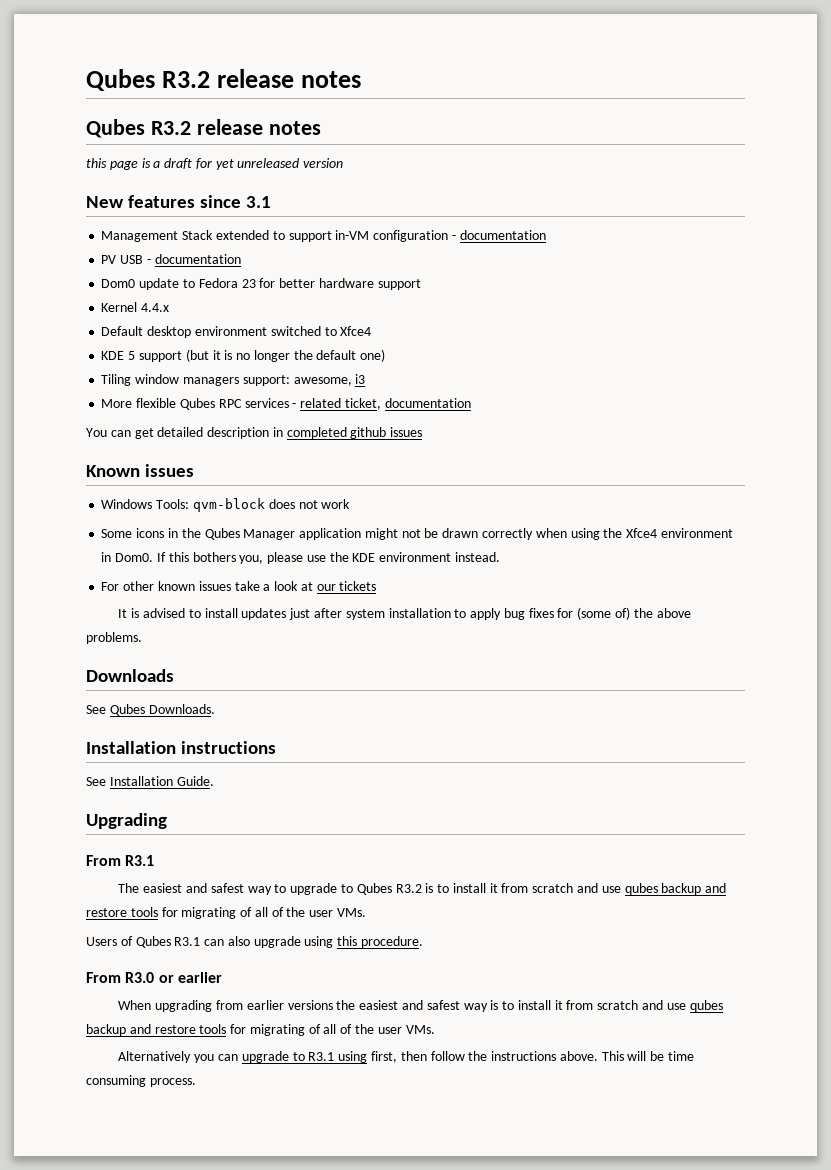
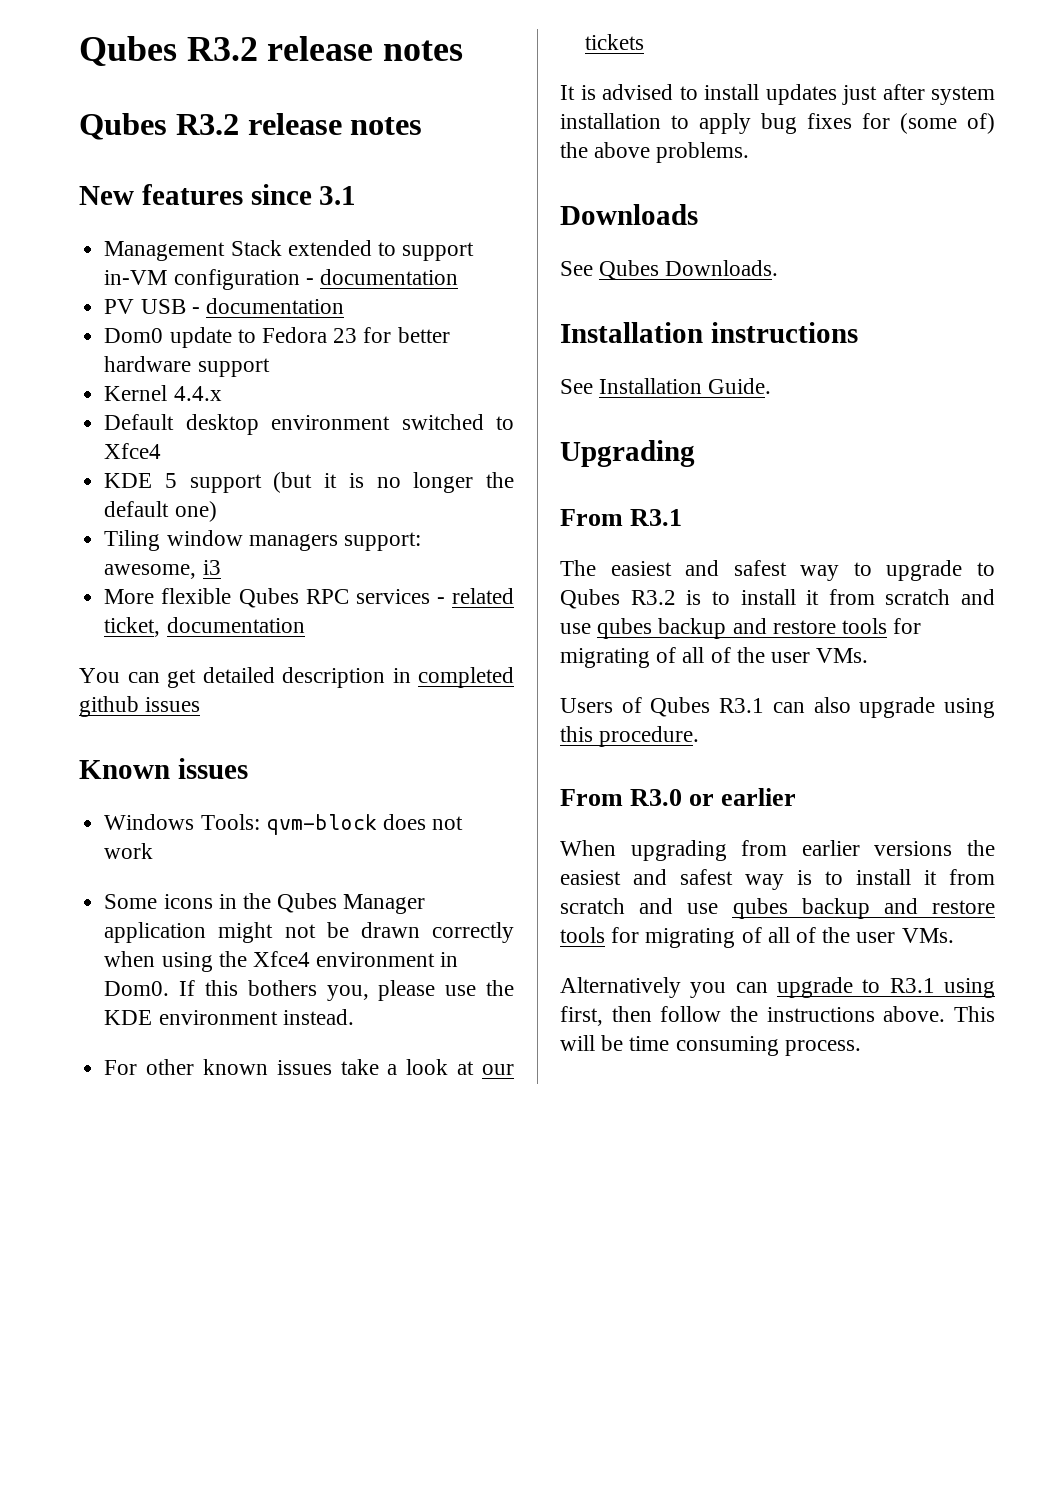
- this page is a draft for yet unreleased version

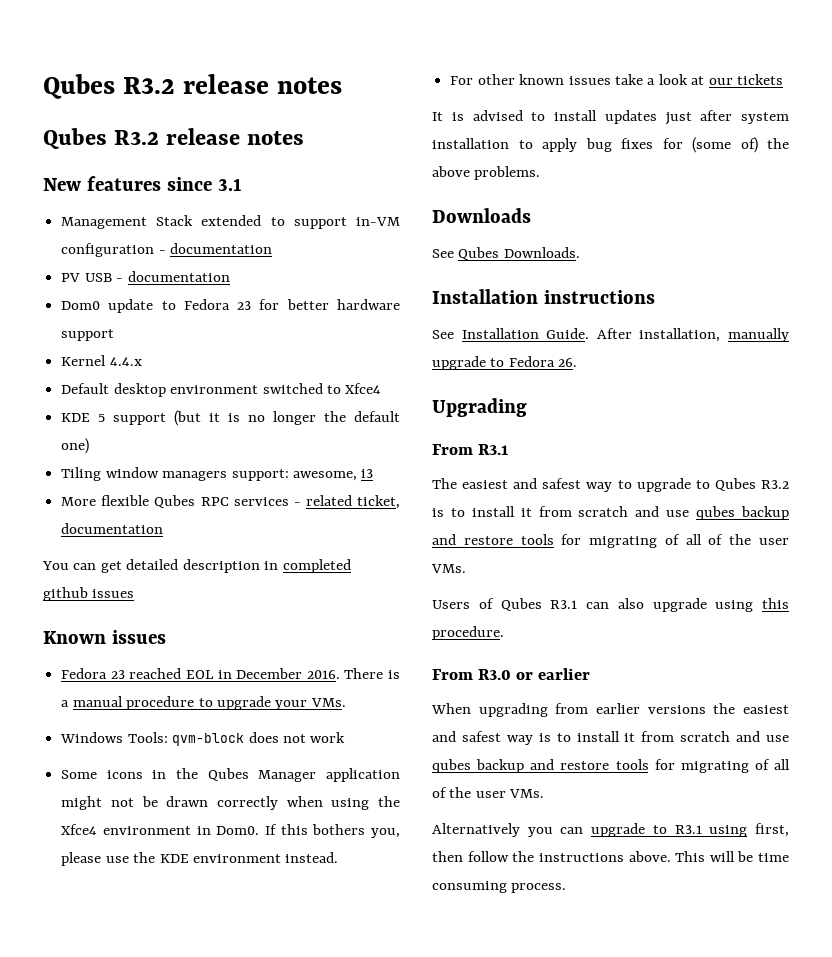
+ Fedora 23 reached EOL in December 2016. There is a manual procedure to upgrade your VMs.
+ After installation, manually upgrade to Fedora 26.

